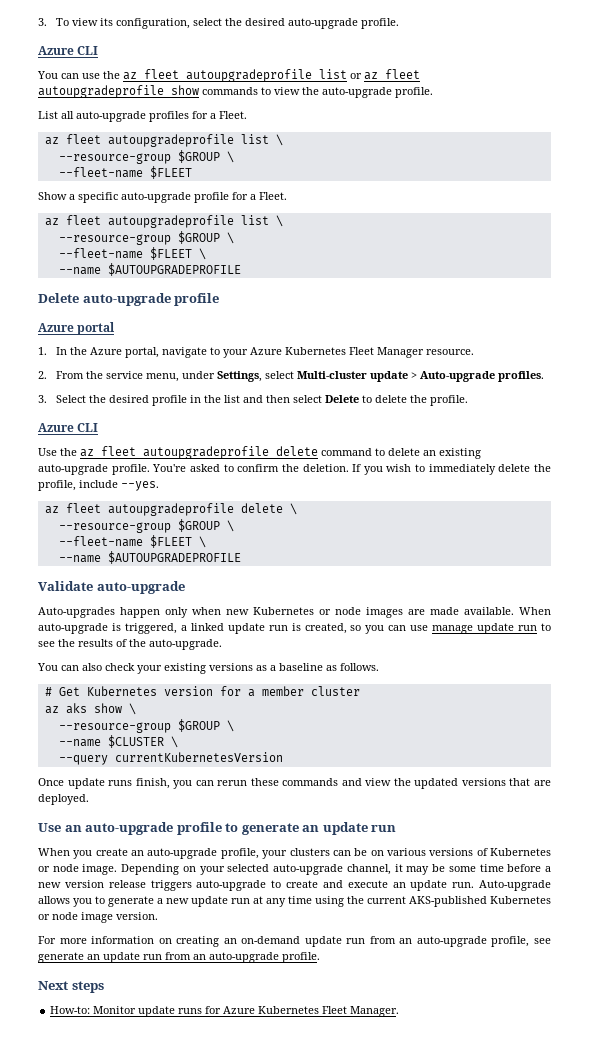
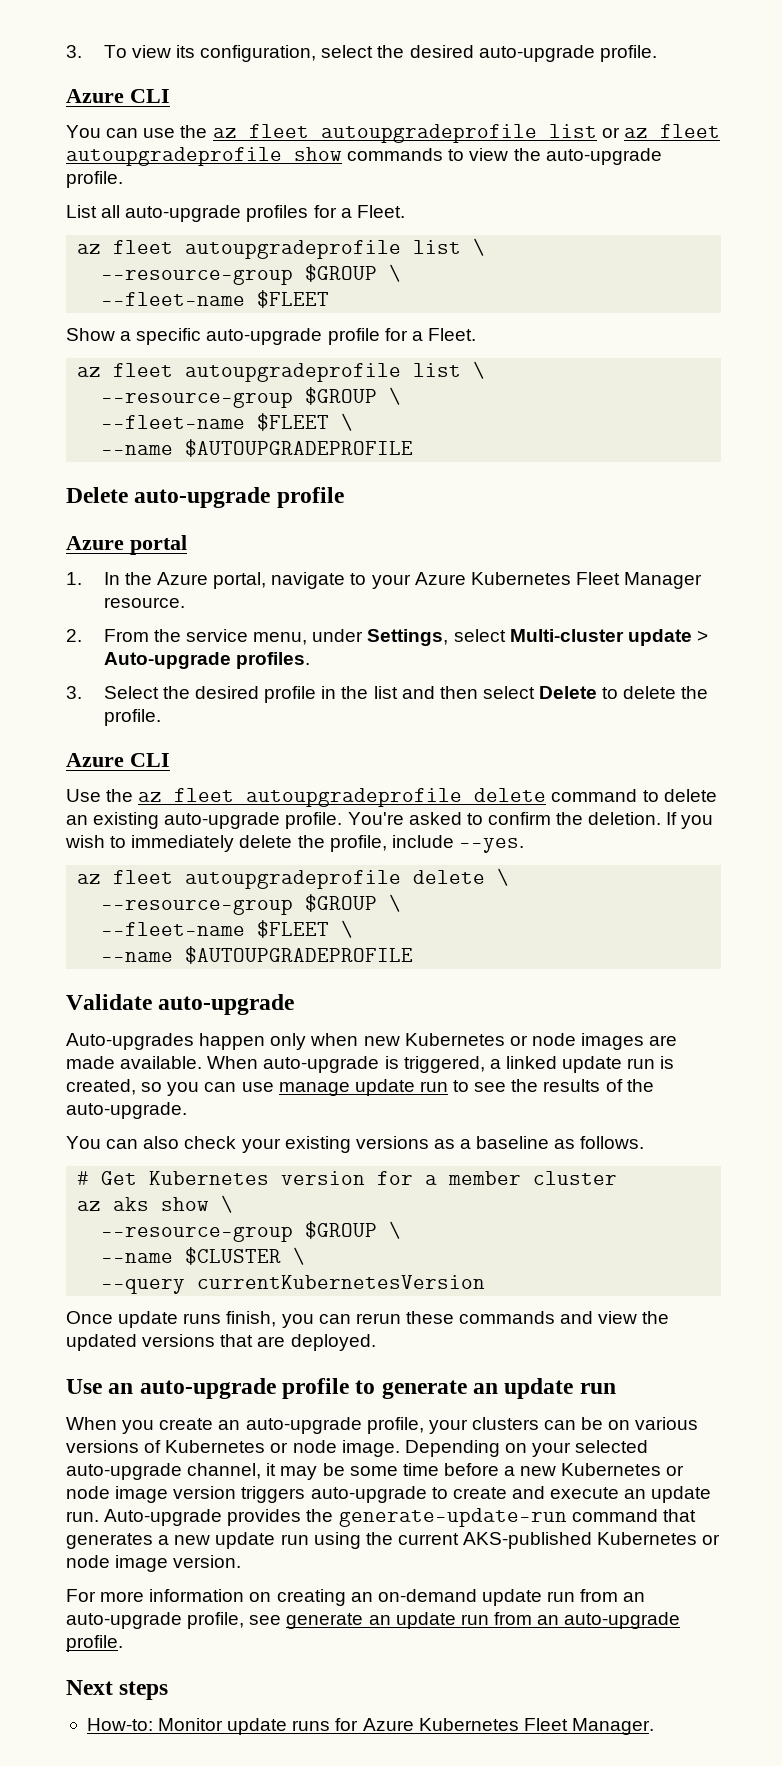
- Depending on your selected auto-upgrade channel, it may be some time before a new version release triggers auto-upgrade to create and execute an update run.
+ Depending on your selected auto-upgrade channel, it may be some time before a new Kubernetes or node image version triggers auto-upgrade to create and execute an update run.
- Auto-upgrade allows you to generate a new update run at any time using the current AKS-published Kubernetes or node image version.
+ Auto-upgrade provides the generate-update-run command that generates a new update run using the current AKS-published Kubernetes or node image version.

